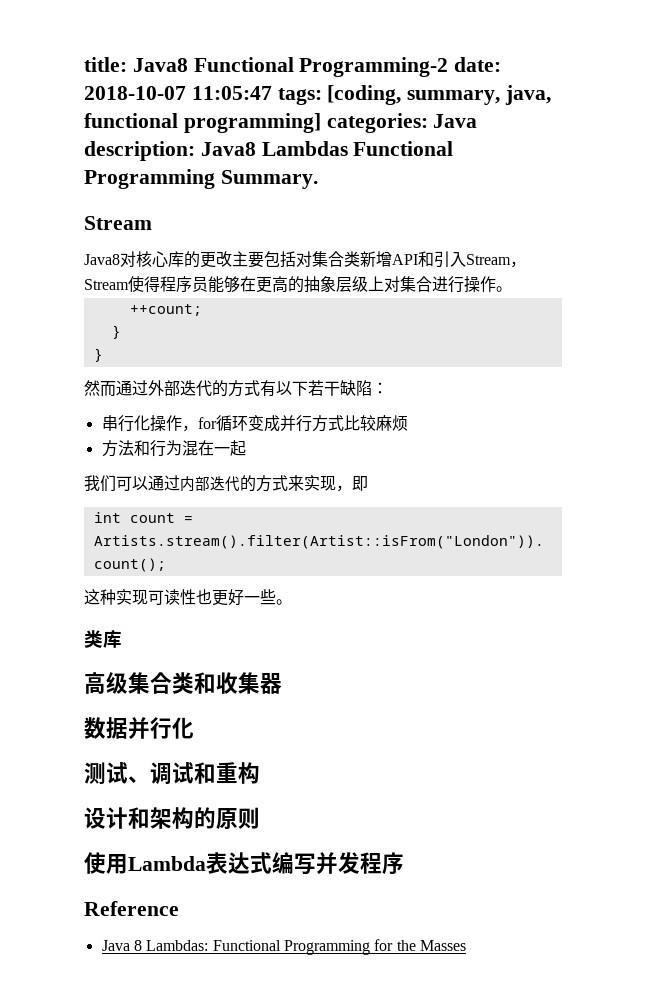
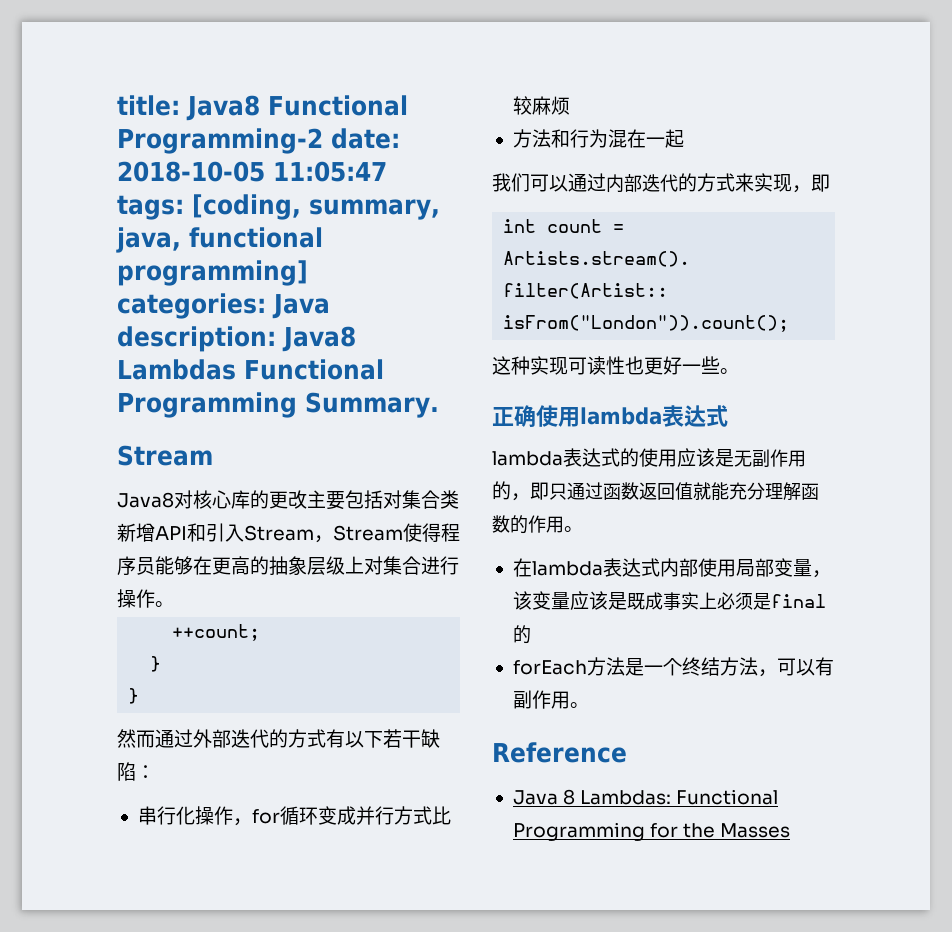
- title: Java8 Functional Programming-2 date: 2018-10-07 11:05:47 tags: [coding, summary, java, functional programming] categories: Java description: Java8 Lambdas Functional Programming Summary.
+ title: Java8 Functional Programming-2 date: 2018-10-05 11:05:47 tags: [coding, summary, java, functional programming] categories: Java description: Java8 Lambdas Functional Programming Summary.
- 类库
- 高级集合类和收集器
- 数据并行化
- 测试、调试和重构
- 设计和架构的原则
- 使用Lambda表达式编写并发程序
+ 正确使用lambda表达式
+ lambda表达式的使用应该是无副作用的，即只通过函数返回值就能充分理解函数的作用。
+ 在lambda表达式内部使用局部变量，该变量应该是既成事实上必须是final的
+ forEach方法是一个终结方法，可以有副作用。

